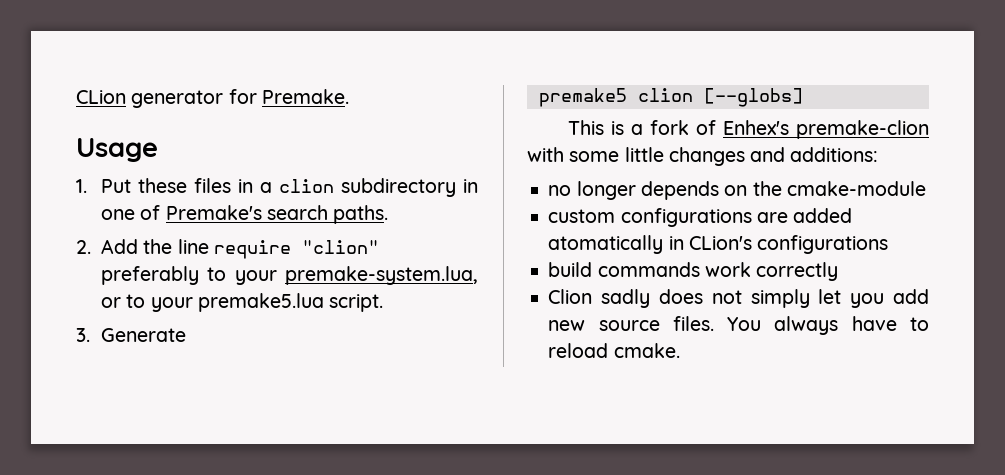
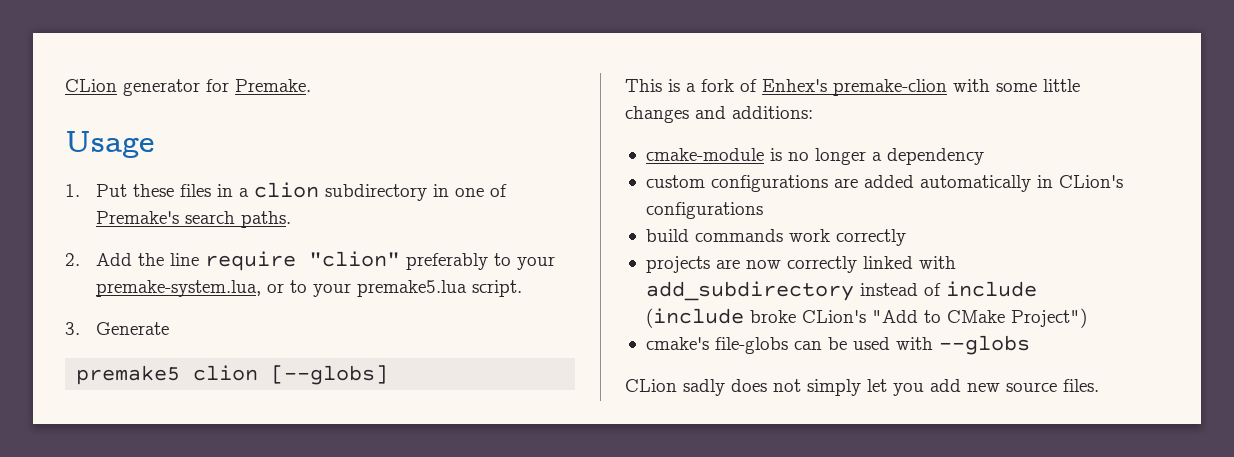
- no longer depends on the cmake-module
+ cmake-module is no longer a dependency
- custom configurations are added atomatically in CLion's configurations
+ custom configurations are added automatically in CLion's configurations
- Clion sadly does not simply let you add new source files. You always have to reload cmake.
+ projects are now correctly linked with add_subdirectory instead of include (include broke CLion's "Add to CMake Project")
+ cmake's file-globs can be used with --globs
+ CLion sadly does not simply let you add new source files.

